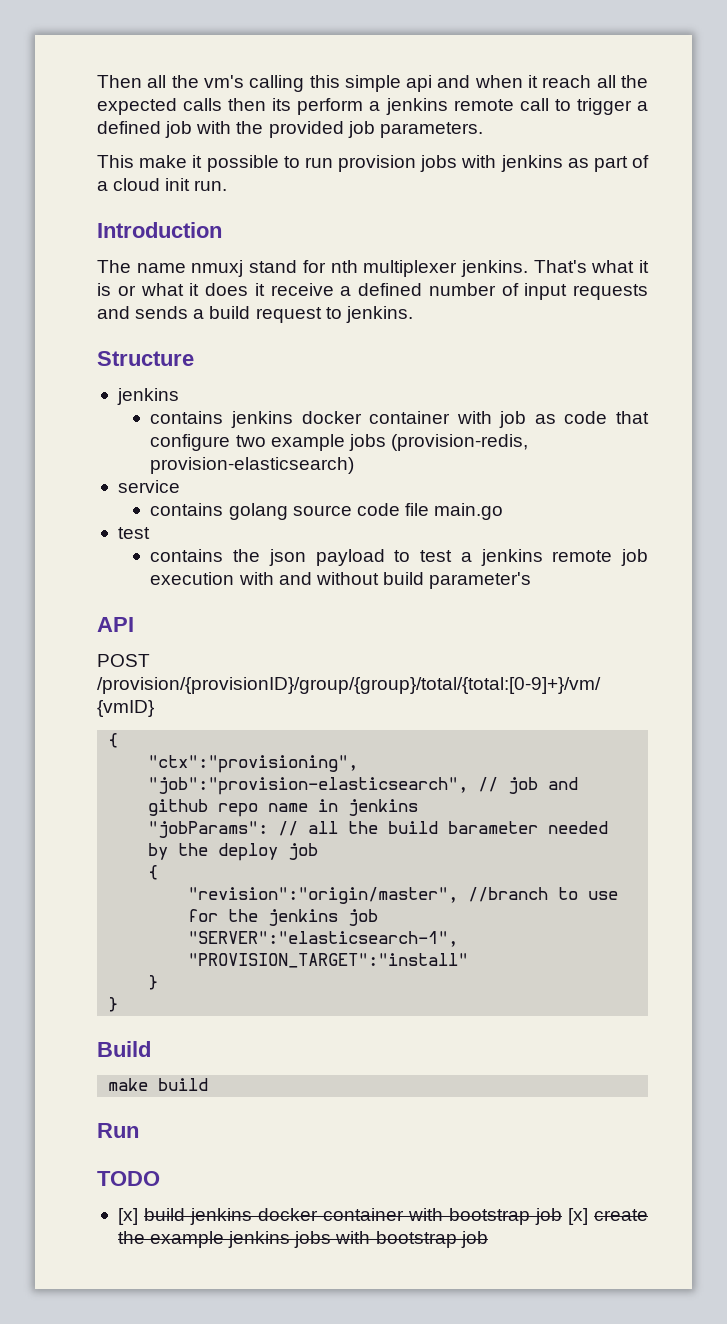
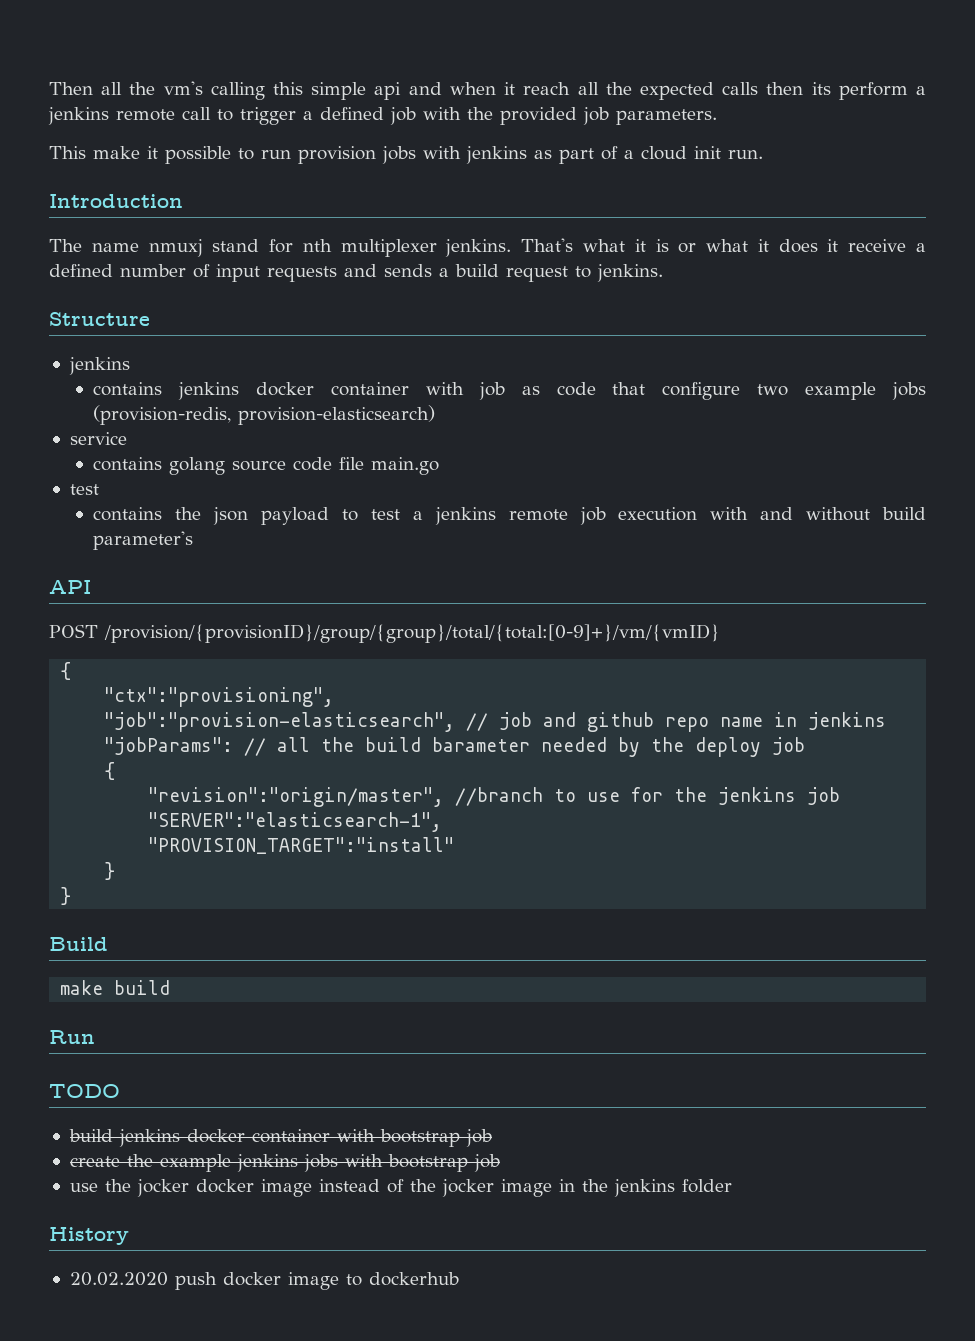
- [x] build jenkins docker container with bootstrap job [x] create the example jenkins jobs with bootstrap job
+ build jenkins docker container with bootstrap job
+ create the example jenkins jobs with bootstrap job
+ use the jocker docker image instead of the jocker image in the jenkins folder
+ History
+ 20.02.2020 push docker image to dockerhub

